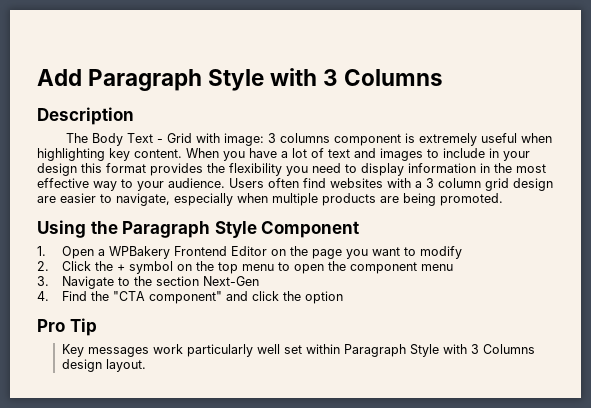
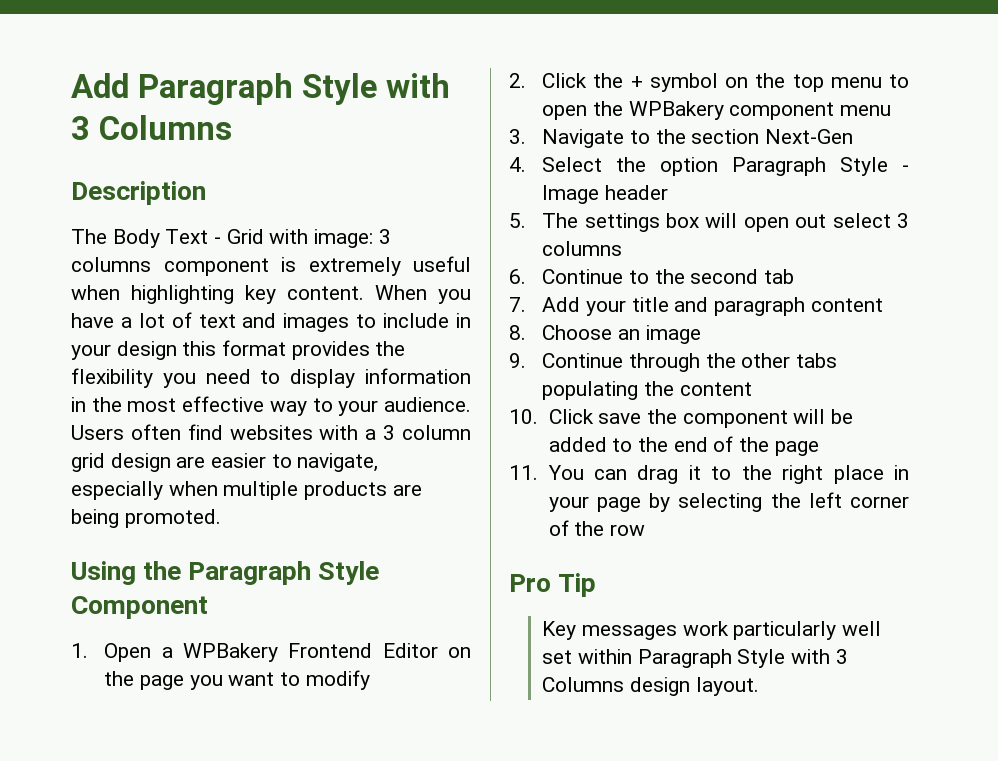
- 2. Click the + symbol on the top menu to open the component menu
+ 2. Click the + symbol on the top menu to open the WPBakery component menu
- 4. Find the "CTA component" and click the option
+ 4. Select the option Paragraph Style - Image header
+ 5. The settings box will open out select 3 columns
+ 6. Continue to the second tab
+ 7. Add your title and paragraph content
+ 8. Choose an image
+ 9. Continue through the other tabs populating the content
+ 10. Click save the component will be added to the end of the page
+ 11. You can drag it to the right place in your page by selecting the left corner of the row

